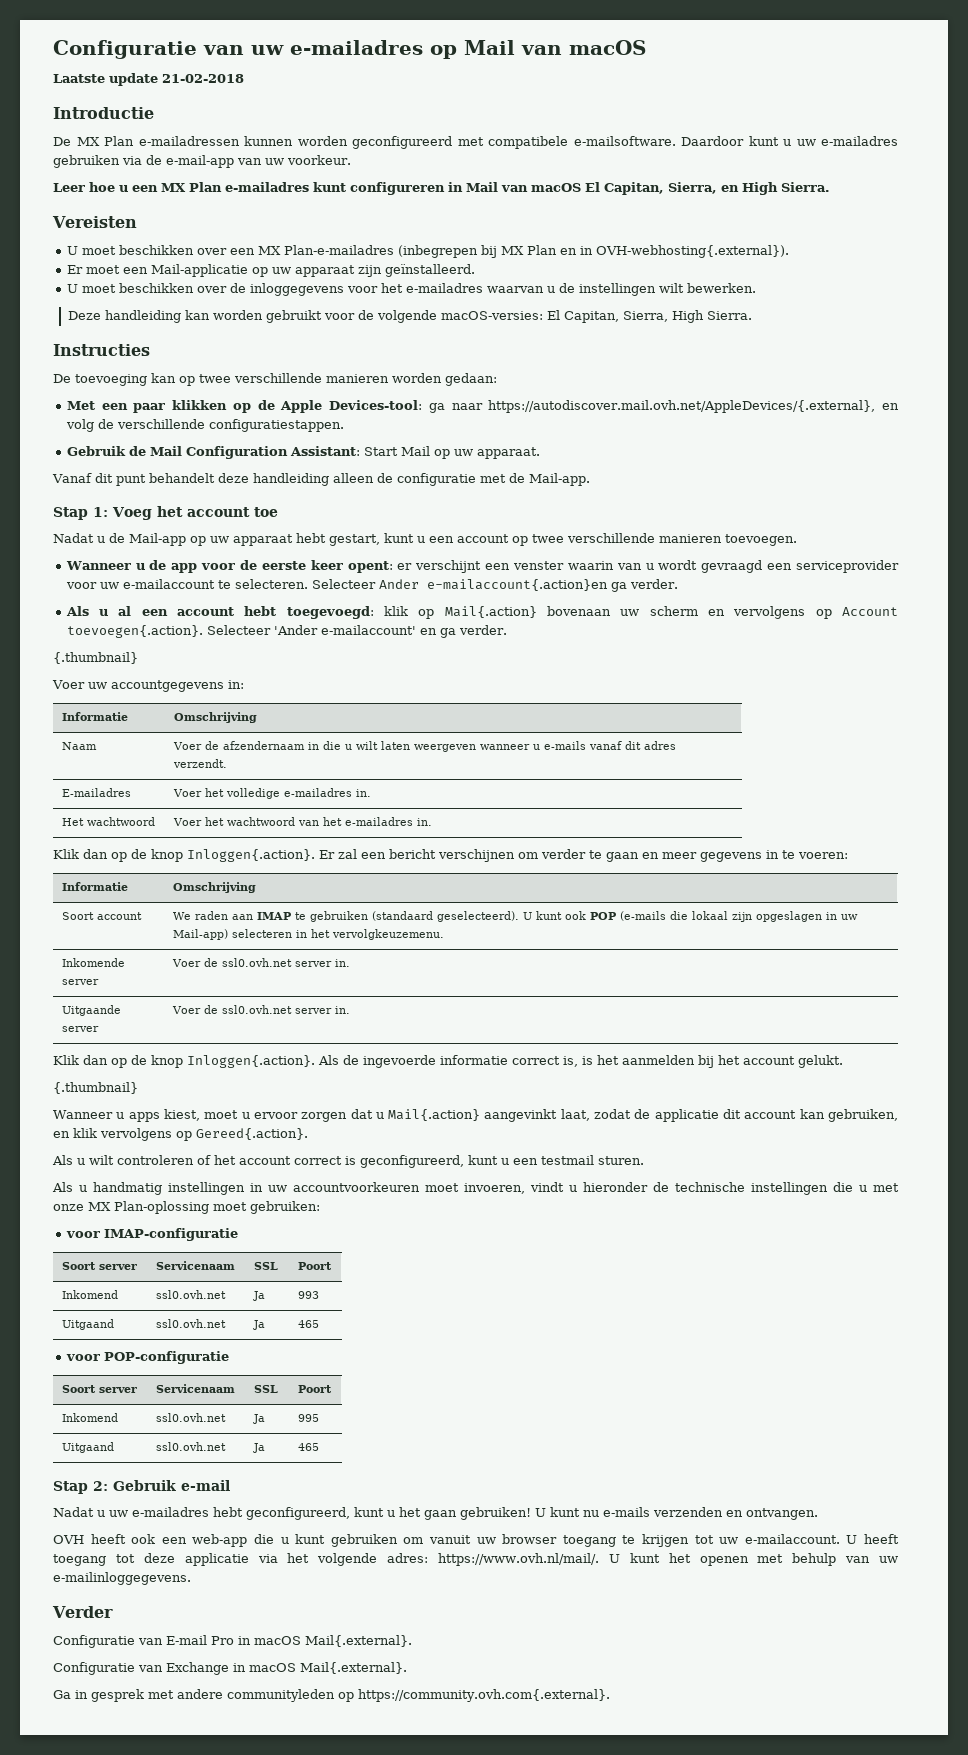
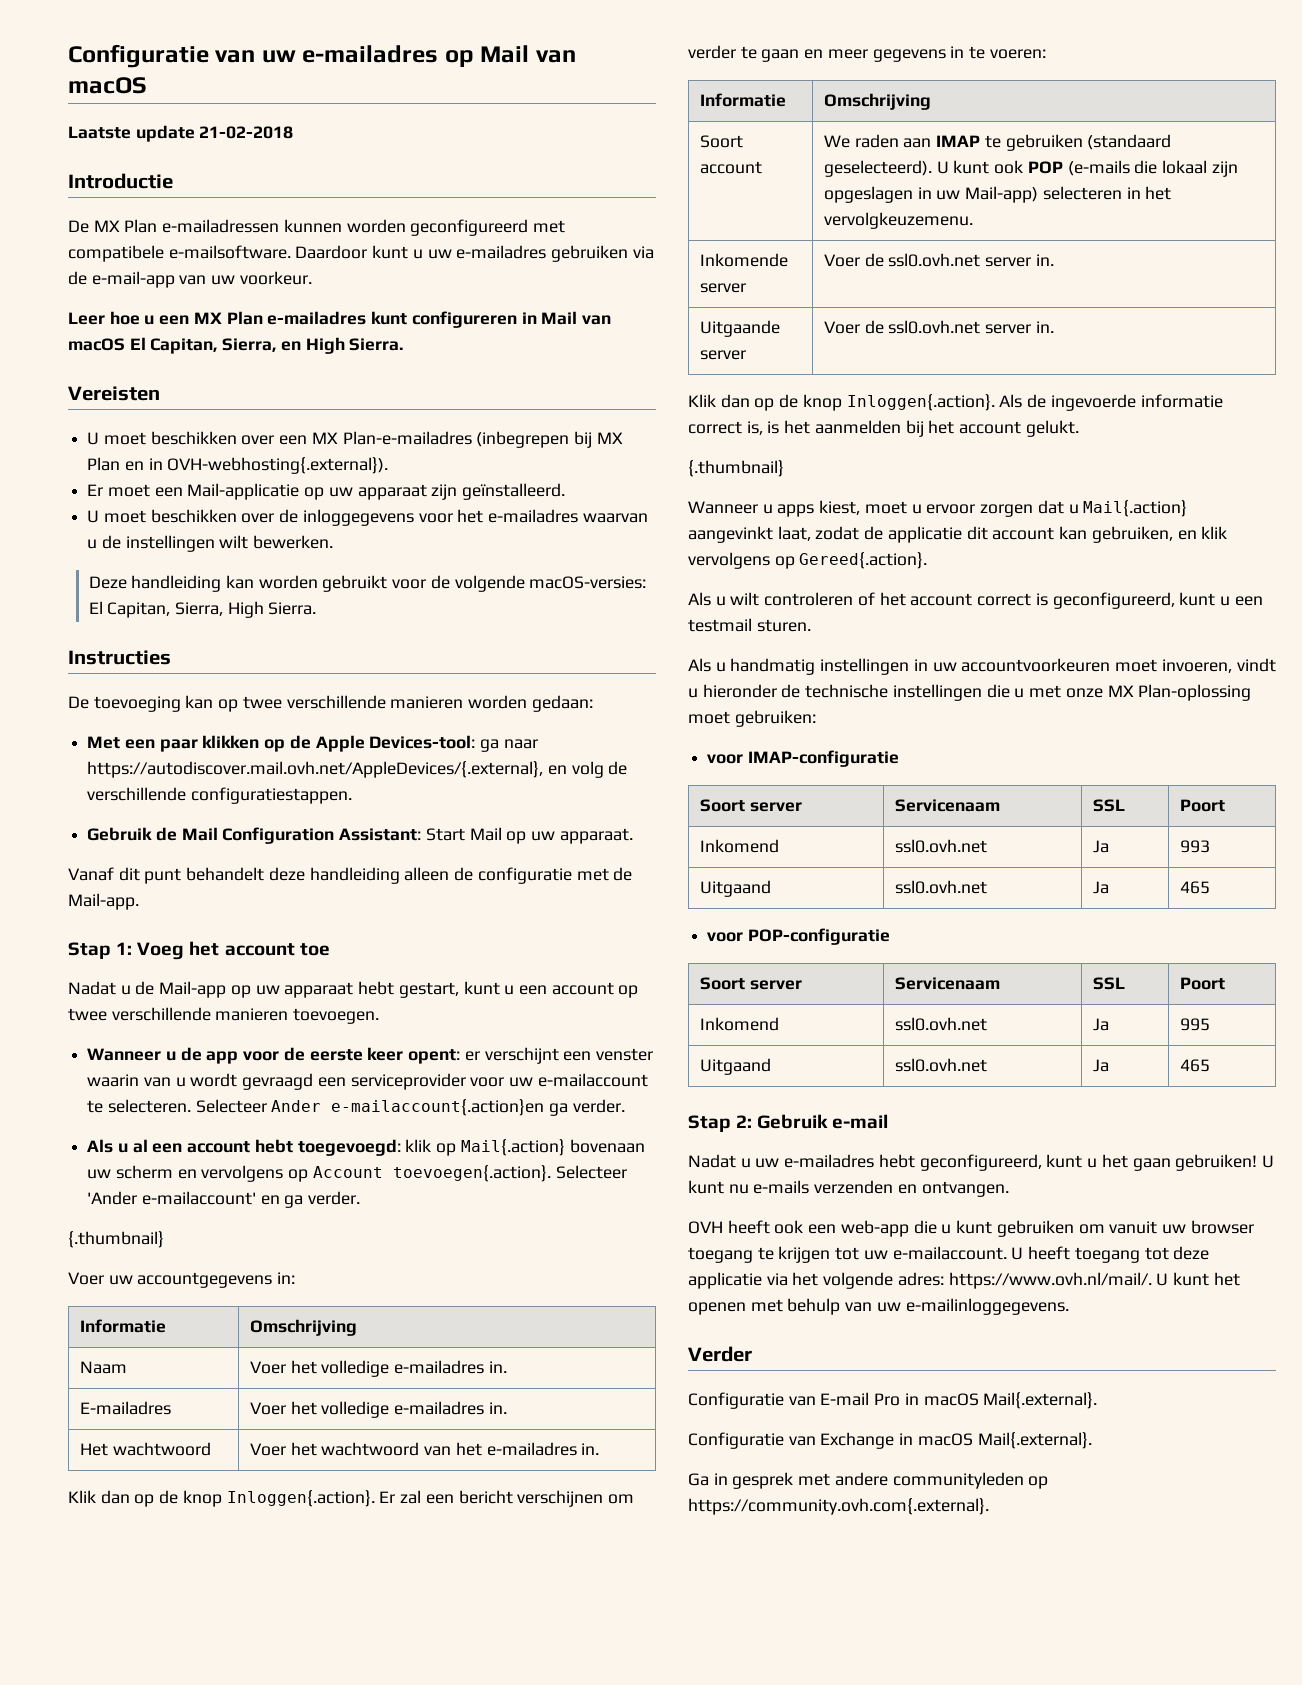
- Naam | Voer de afzendernaam in die u wilt laten weergeven wanneer u e-mails vanaf dit adres verzendt.
+ Naam | Voer het volledige e-mailadres in.

